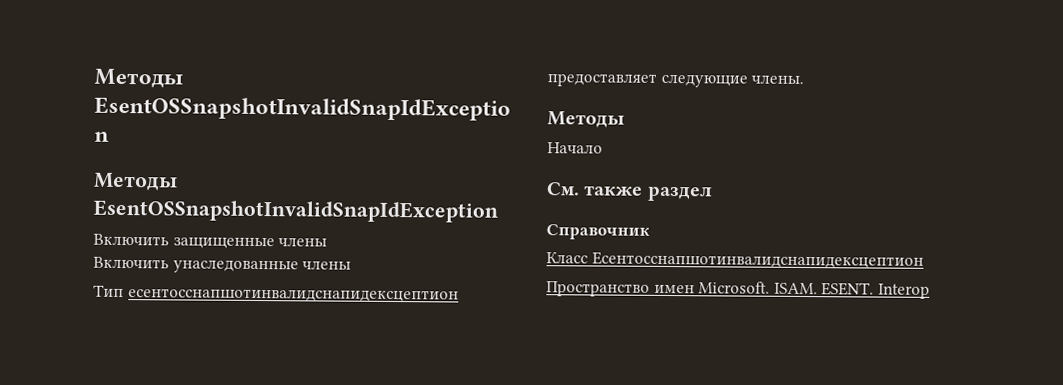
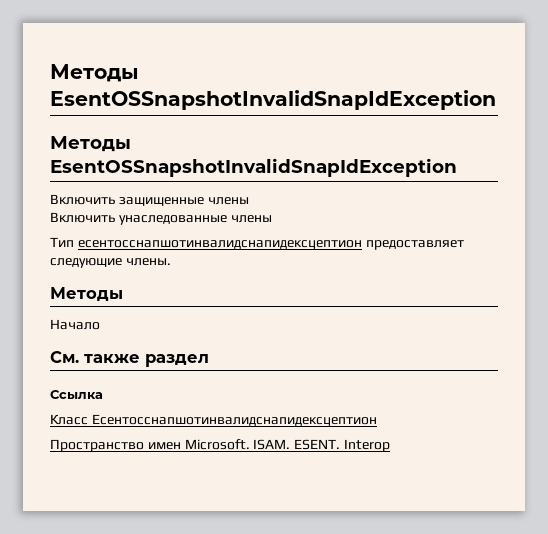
- Справочник
+ Ссылка

